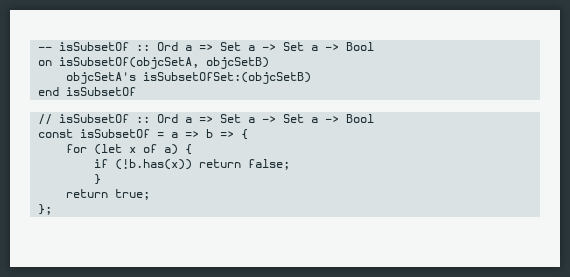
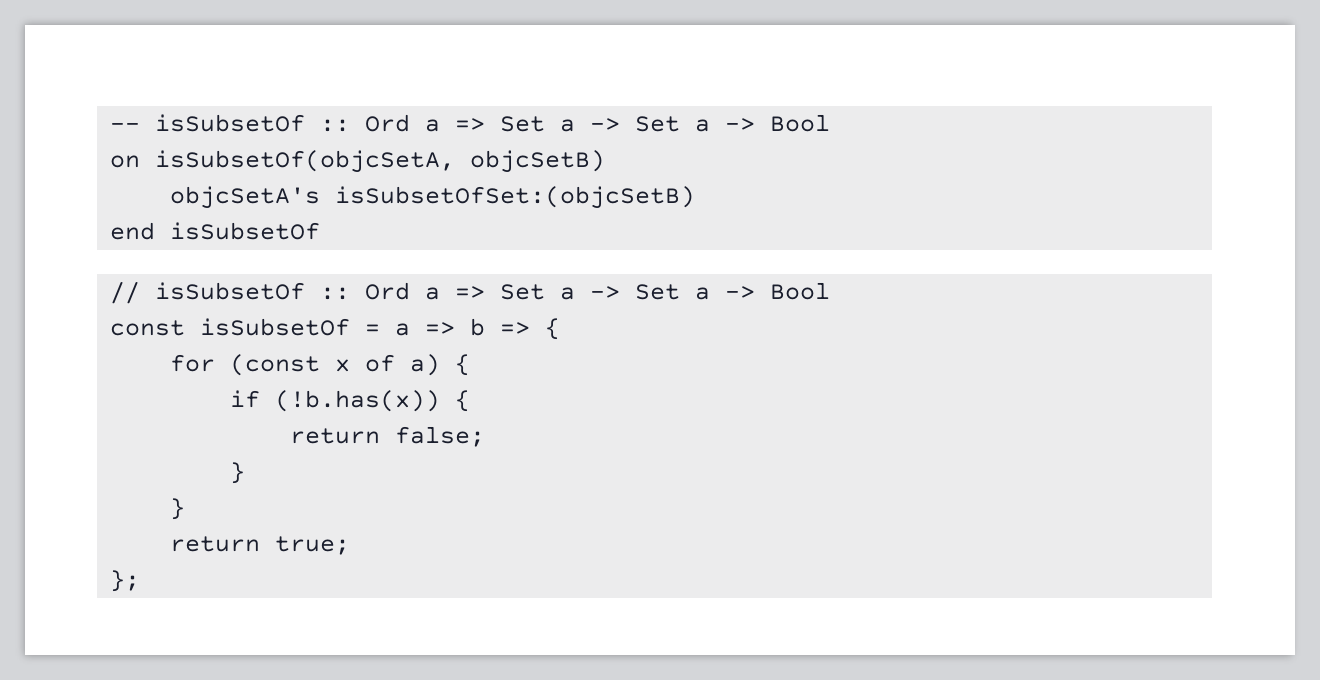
- for (let x of a) {
+ for (const x of a) {
- if (!b.has(x)) return false;
+ if (!b.has(x)) {
+ return false;
+ }

